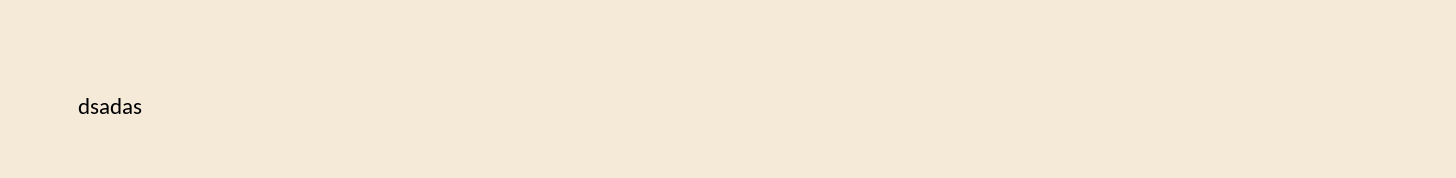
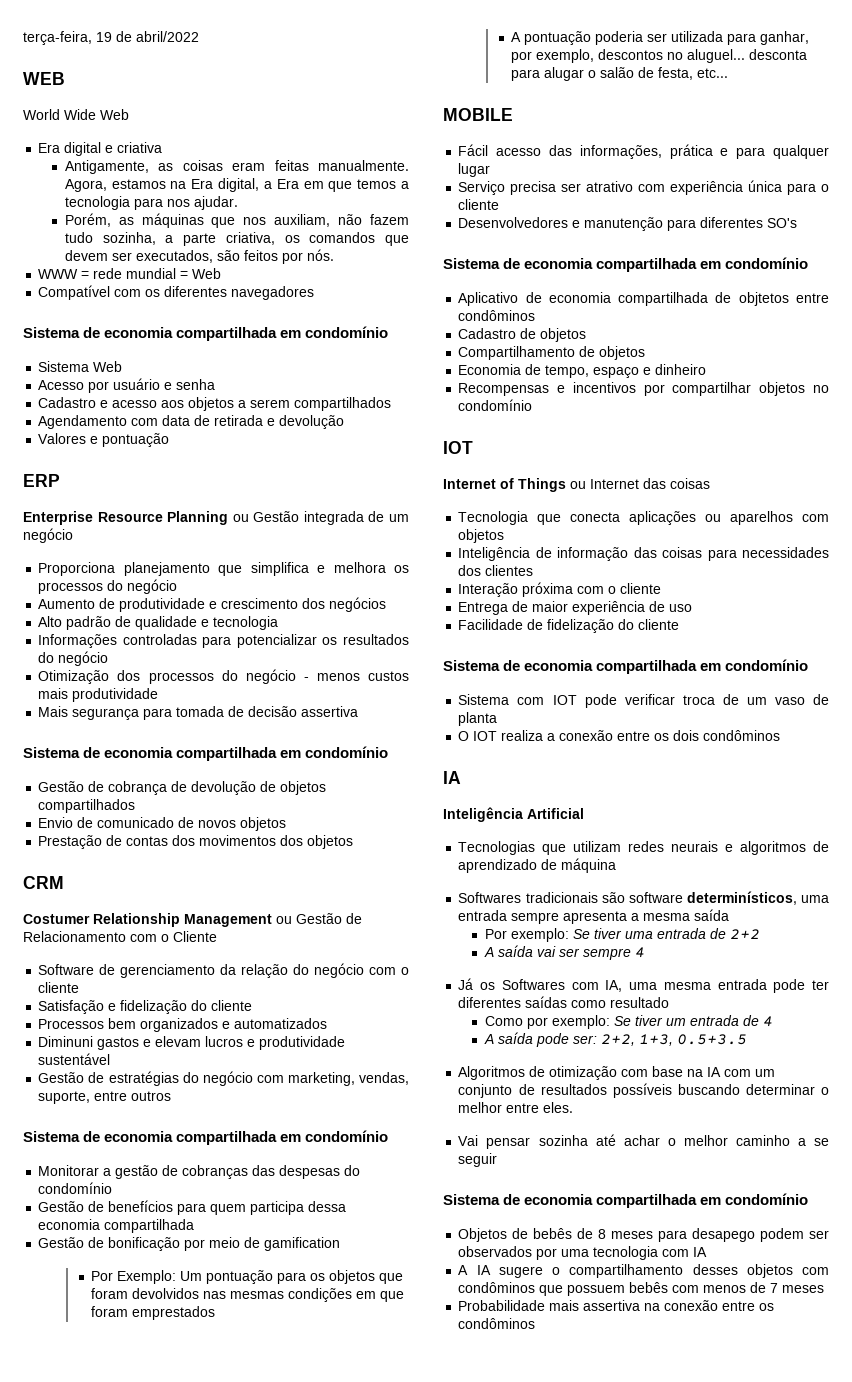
- dsadas
+ terça-feira, 19 de abril/2022
+ WEB
+ World Wide Web
+ Era digital e criativa
+ Antigamente, as coisas eram feitas manualmente. Agora, estamos na Era digital, a Era em que temos a tecnologia para nos ajudar.
+ Porém, as máquinas que nos auxiliam, não fazem tudo sozinha, a parte criativa, os comandos que devem ser executados, são feitos por nós.
+ WWW = rede mundial = Web
+ Compatível com os diferentes navegadores
+ Sistema de economia compartilhada em condomínio
+ Sistema Web
+ Acesso por usuário e senha
+ Cadastro e acesso aos objetos a serem compartilhados
+ Agendamento com data de retirada e devolução
+ Valores e pontuação
+ ERP
+ Enterprise Resource Planning ou Gestão integrada de um negócio
+ Proporciona planejamento que simplifica e melhora os processos do negócio
+ Aumento de produtividade e crescimento dos negócios
+ Alto padrão de qualidade e tecnologia
+ Informações controladas para potencializar os resultados do negócio
+ Otimização dos processos do negócio - menos custos mais produtividade
+ Mais segurança para tomada de decisão assertiva
+ Sistema de economia compartilhada em condomínio
+ Gestão de cobrança de devolução de objetos compartilhados
+ Envio de comunicado de novos objetos
+ Prestação de contas dos movimentos dos objetos
+ CRM
+ Costumer Relationship Management ou Gestão de Relacionamento com o Cliente
+ Software de gerenciamento da relação do negócio com o cliente
+ Satisfação e fidelização do cliente
+ Processos bem organizados e automatizados
+ Diminuni gastos e elevam lucros e produtividade sustentável
+ Gestão de estratégias do negócio com marketing, vendas, suporte, entre outros
+ Sistema de economia compartilhada em condomínio
+ Monitorar a gestão de cobranças das despesas do condomínio
+ Gestão de benefícios para quem participa dessa economia compartilhada
+ Gestão de bonificação por meio de gamification
+ Por Exemplo: Um pontuação para os objetos que foram devolvidos nas mesmas condições em que foram emprestados
+ A pontuação poderia ser utilizada para ganhar, por exemplo, descontos no aluguel... desconta para alugar o salão de festa, etc...
+ MOBILE
+ Fácil acesso das informações, prática e para qualquer lugar
+ Serviço precisa ser atrativo com experiência única para o cliente
+ Desenvolvedores e manutenção para diferentes SO's
+ Sistema de economia compartilhada em condomínio
+ Aplicativo de economia compartilhada de objtetos entre condôminos
+ Cadastro de objetos
+ Compartilhamento de objetos
+ Economia de tempo, espaço e dinheiro
+ Recompensas e incentivos por compartilhar objetos no condomínio
+ IOT
+ Internet of Things ou Internet das coisas
+ Tecnologia que conecta aplicações ou aparelhos com objetos
+ Inteligência de informação das coisas para necessidades dos clientes
+ Interação próxima com o cliente
+ Entrega de maior experiência de uso
+ Facilidade de fidelização do cliente
+ Sistema de economia compartilhada em condomínio
+ Sistema com IOT pode verificar troca de um vaso de planta
+ O IOT realiza a conexão entre os dois condôminos
+ IA
+ Inteligência Artificial
+ Tecnologias que utilizam redes neurais e algoritmos de aprendizado de máquina
+ Softwares tradicionais são software determinísticos, uma entrada sempre apresenta a mesma saída
+ Por exemplo: Se tiver uma entrada de 2+2
+ A saída vai ser sempre 4
+ Já os Softwares com IA, uma mesma entrada pode ter diferentes saídas como resultado
+ Como por exemplo: Se tiver um entrada de 4
+ A saída pode ser: 2+2, 1+3, 0.5+3.5
+ Algoritmos de otimização com base na IA com um conjunto de resultados possíveis buscando determinar o melhor entre eles.
+ Vai pensar sozinha até achar o melhor caminho a se seguir
+ Sistema de economia compartilhada em condomínio
+ Objetos de bebês de 8 meses para desapego podem ser observados por uma tecnologia com IA
+ A IA sugere o compartilhamento desses objetos com condôminos que possuem bebês com menos de 7 meses
+ Probabilidade mais assertiva na conexão entre os condôminos

